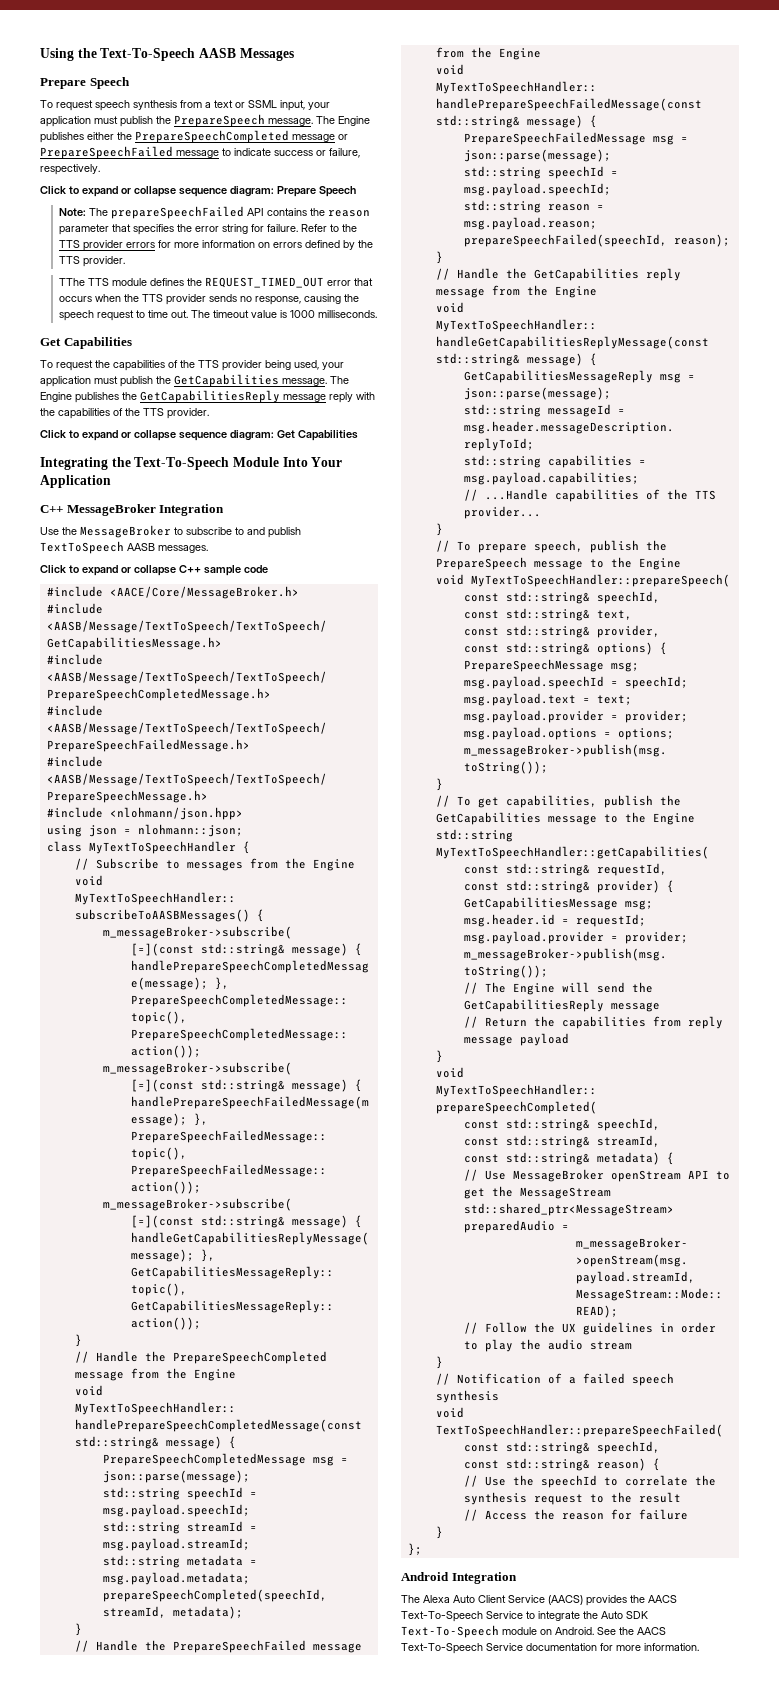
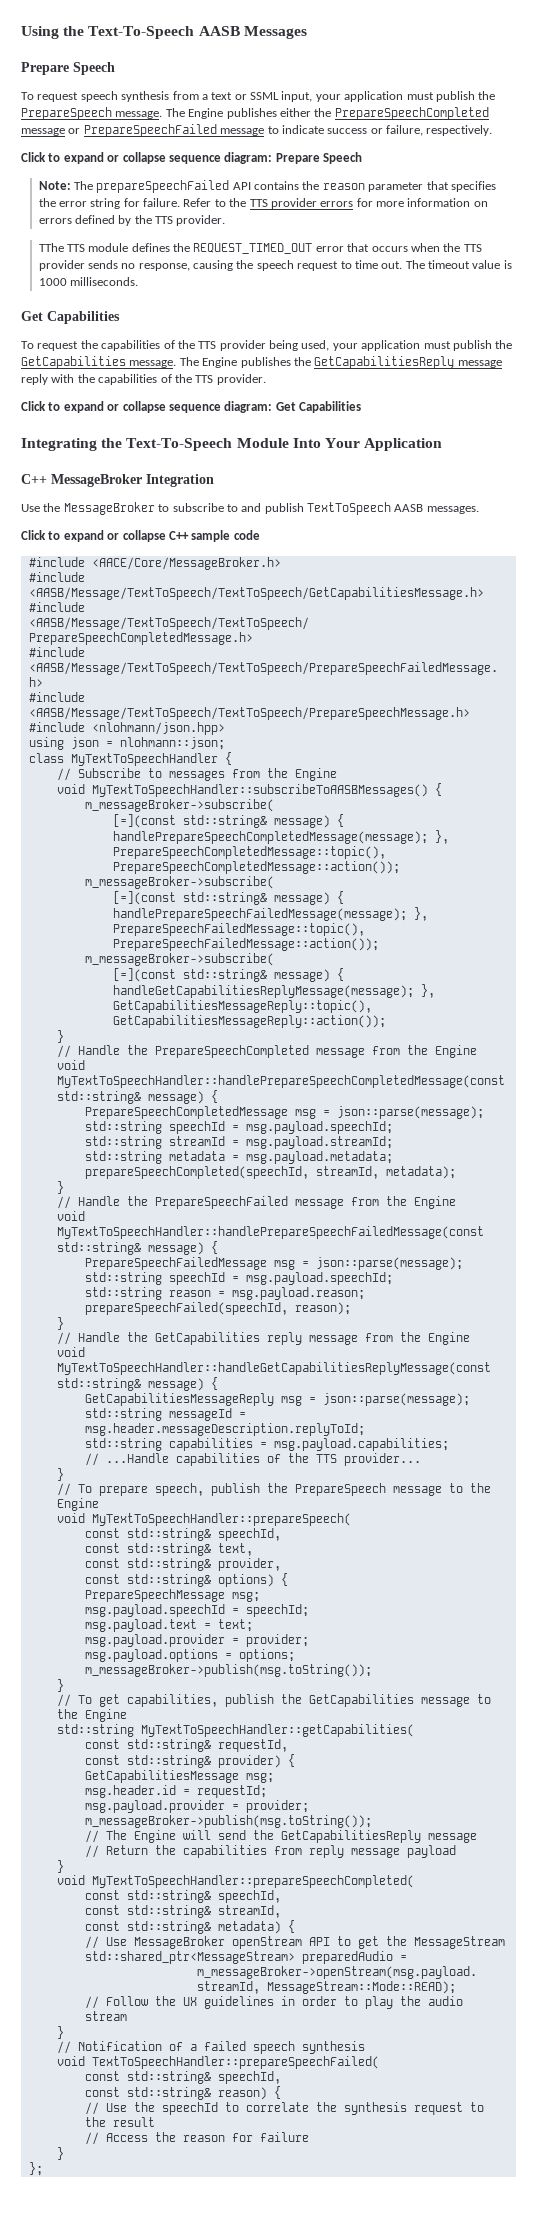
- Android Integration
- The Alexa Auto Client Service (AACS) provides the AACS Text-To-Speech Service to integrate the Auto SDK Text-To-Speech module on Android. See the AACS Text-To-Speech Service documentation for more information.

